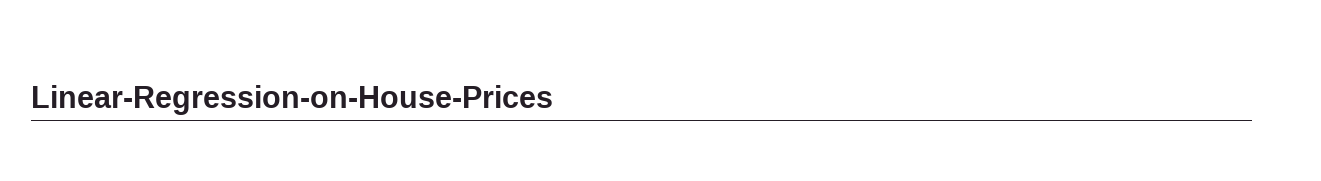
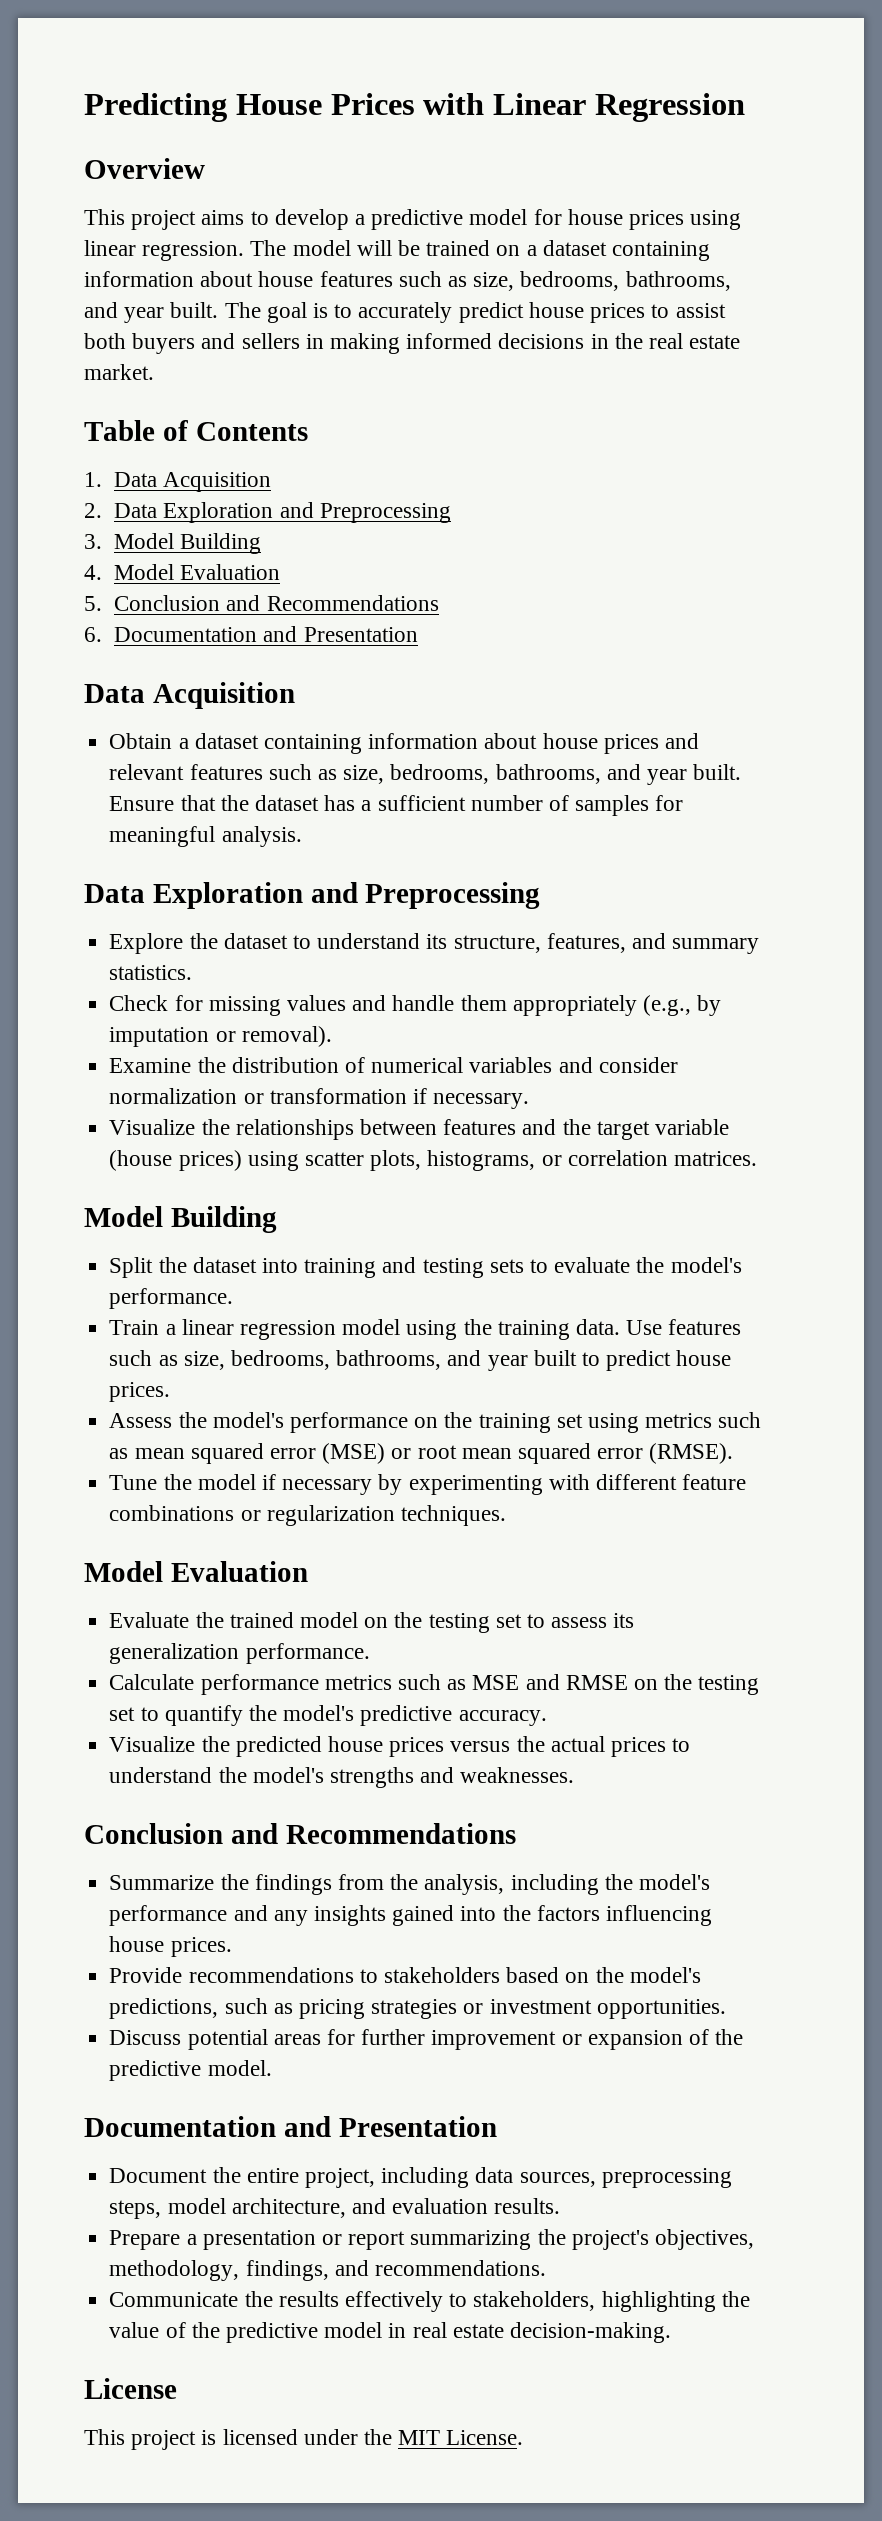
- Linear-Regression-on-House-Prices
+ Predicting House Prices with Linear Regression
+ Overview
+ This project aims to develop a predictive model for house prices using linear regression. The model will be trained on a dataset containing information about house features such as size, bedrooms, bathrooms, and year built. The goal is to accurately predict house prices to assist both buyers and sellers in making informed decisions in the real estate market.
+ Table of Contents
+ 1. Data Acquisition
+ 2. Data Exploration and Preprocessing
+ 3. Model Building
+ 4. Model Evaluation
+ 5. Conclusion and Recommendations
+ 6. Documentation and Presentation
+ Data Acquisition
+ Obtain a dataset containing information about house prices and relevant features such as size, bedrooms, bathrooms, and year built. Ensure that the dataset has a sufficient number of samples for meaningful analysis.
+ Data Exploration and Preprocessing
+ Explore the dataset to understand its structure, features, and summary statistics.
+ Check for missing values and handle them appropriately (e.g., by imputation or removal).
+ Examine the distribution of numerical variables and consider normalization or transformation if necessary.
+ Visualize the relationships between features and the target variable (house prices) using scatter plots, histograms, or correlation matrices.
+ Model Building
+ Split the dataset into training and testing sets to evaluate the model's performance.
+ Train a linear regression model using the training data. Use features such as size, bedrooms, bathrooms, and year built to predict house prices.
+ Assess the model's performance on the training set using metrics such as mean squared error (MSE) or root mean squared error (RMSE).
+ Tune the model if necessary by experimenting with different feature combinations or regularization techniques.
+ Model Evaluation
+ Evaluate the trained model on the testing set to assess its generalization performance.
+ Calculate performance metrics such as MSE and RMSE on the testing set to quantify the model's predictive accuracy.
+ Visualize the predicted house prices versus the actual prices to understand the model's strengths and weaknesses.
+ Conclusion and Recommendations
+ Summarize the findings from the analysis, including the model's performance and any insights gained into the factors influencing house prices.
+ Provide recommendations to stakeholders based on the model's predictions, such as pricing strategies or investment opportunities.
+ Discuss potential areas for further improvement or expansion of the predictive model.
+ Documentation and Presentation
+ Document the entire project, including data sources, preprocessing steps, model architecture, and evaluation results.
+ Prepare a presentation or report summarizing the project's objectives, methodology, findings, and recommendations.
+ Communicate the results effectively to stakeholders, highlighting the value of the predictive model in real estate decision-making.
+ License
+ This project is licensed under the MIT License.

